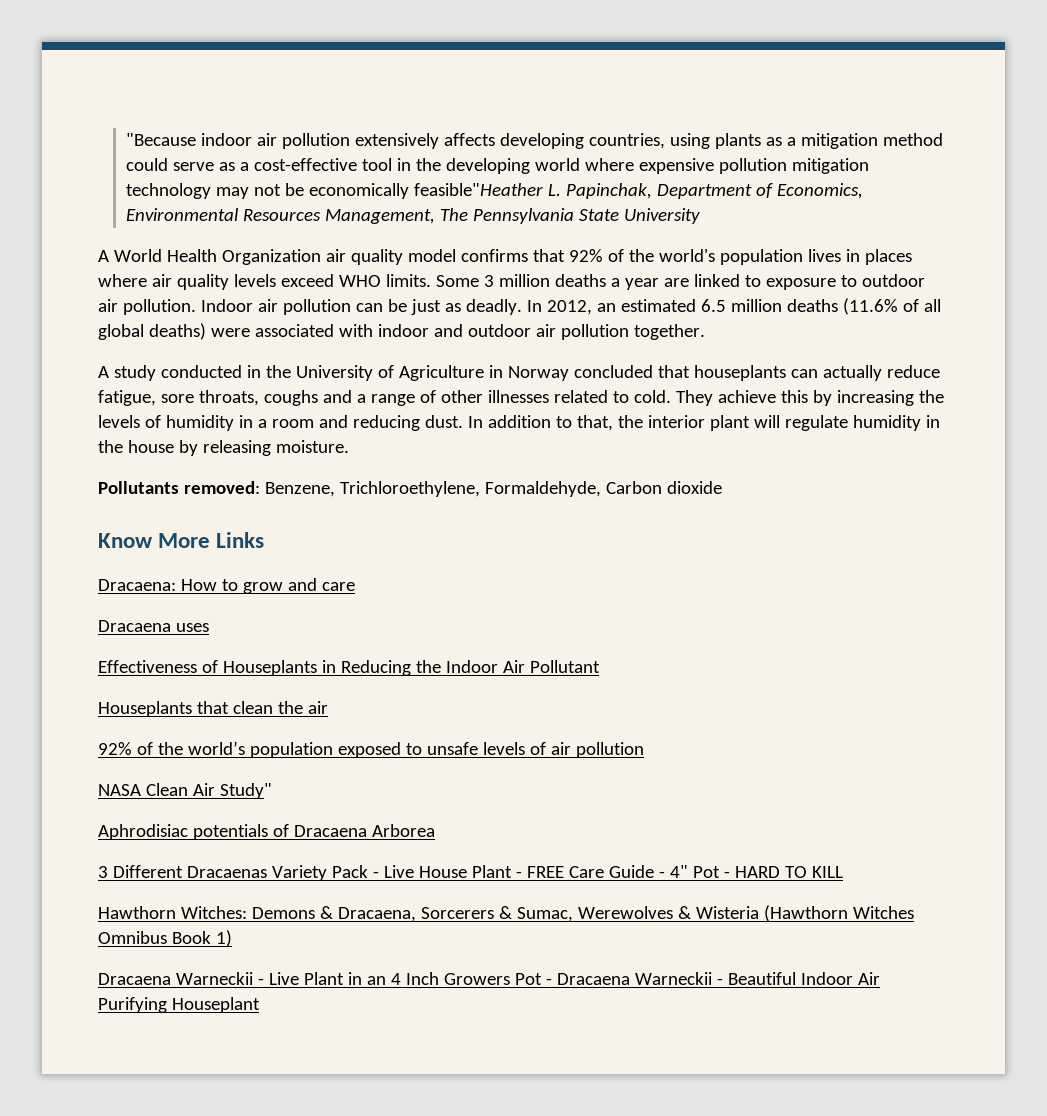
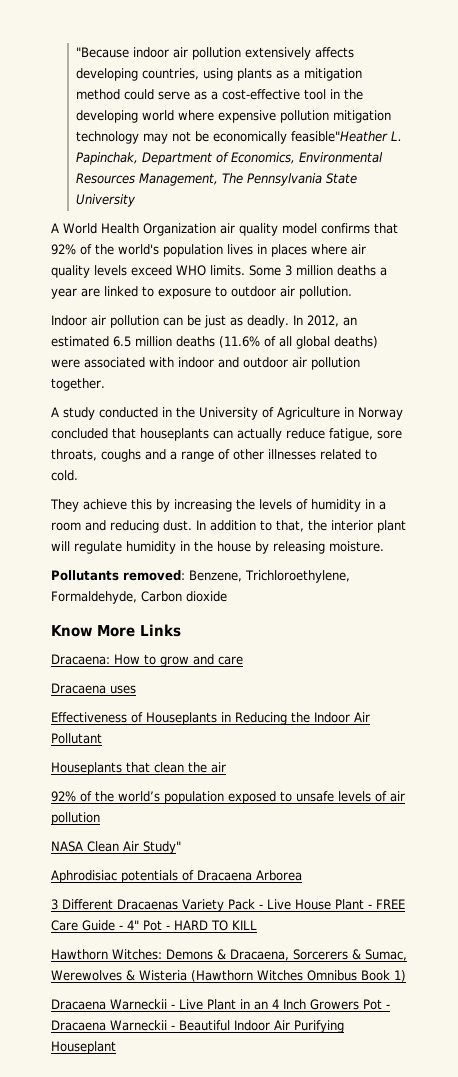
- Some 3 million deaths a year are linked to exposure to outdoor air pollution. Indoor air pollution can be just as deadly.
+ Some 3 million deaths a year are linked to exposure to outdoor air pollution.
+ Indoor air pollution can be just as deadly.
- A study conducted in the University of Agriculture in Norway concluded that houseplants can actually reduce fatigue, sore throats, coughs and a range of other illnesses related to cold. They achieve this by increasing the levels of humidity in a room and reducing dust.
+ A study conducted in the University of Agriculture in Norway concluded that houseplants can actually reduce fatigue, sore throats, coughs and a range of other illnesses related to cold.
+ They achieve this by increasing the levels of humidity in a room and reducing dust.

